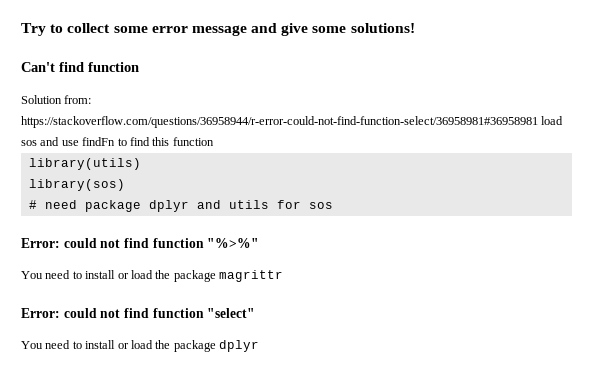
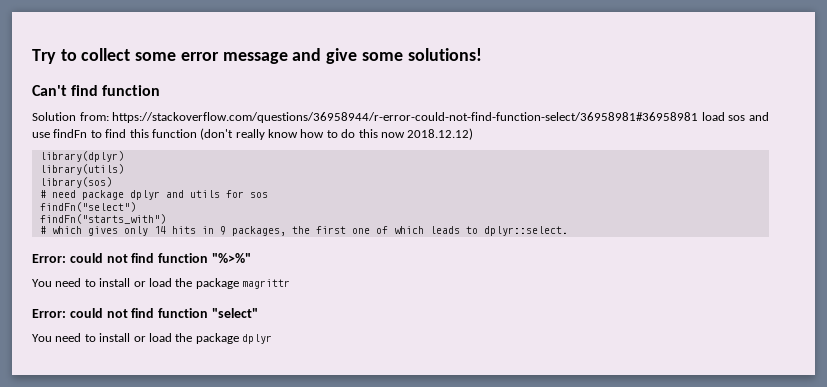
- Solution from: https://stackoverflow.com/questions/36958944/r-error-could-not-find-function-select/36958981#36958981 load sos and use findFn to find this function
+ Solution from: https://stackoverflow.com/questions/36958944/r-error-could-not-find-function-select/36958981#36958981 load sos and use findFn to find this function (don't really know how to do this now 2018.12.12)
+ library(dplyr)
+ findFn("select")
+ findFn("starts_with")
+ # which gives only 14 hits in 9 packages, the first one of which leads to dplyr::select.

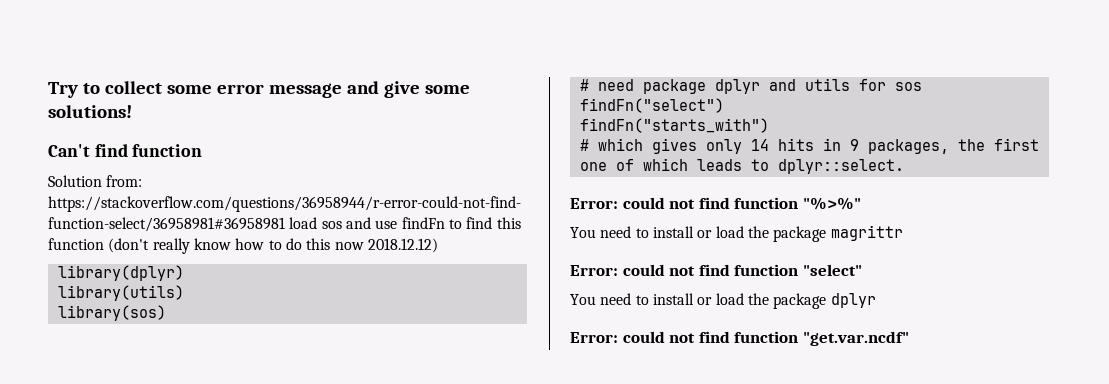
+ Error: could not find function "get.var.ncdf"

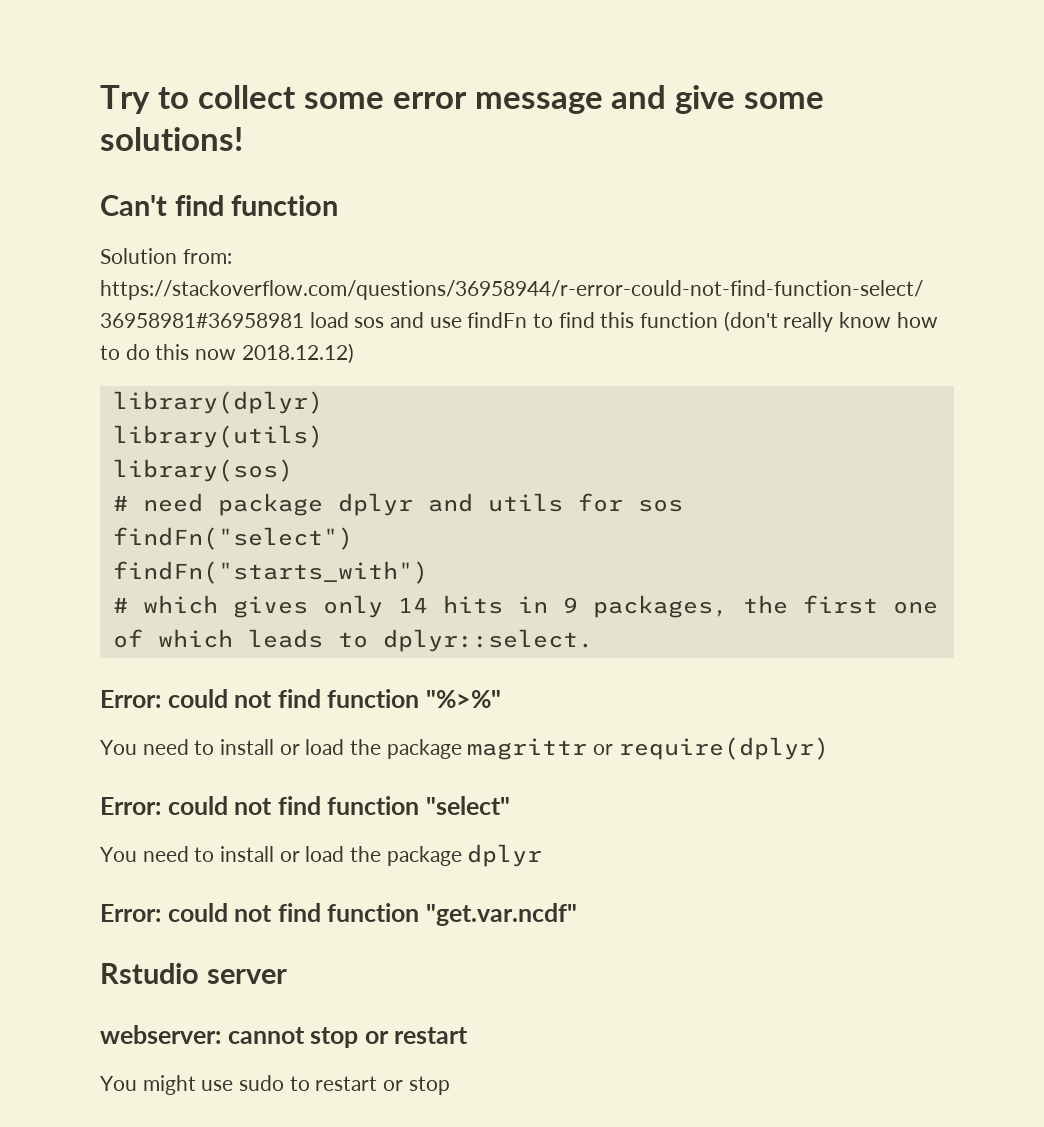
- You need to install or load the package magrittr
+ You need to install or load the package magrittr or require(dplyr)
+ Rstudio server
+ webserver: cannot stop or restart
+ You might use sudo to restart or stop

